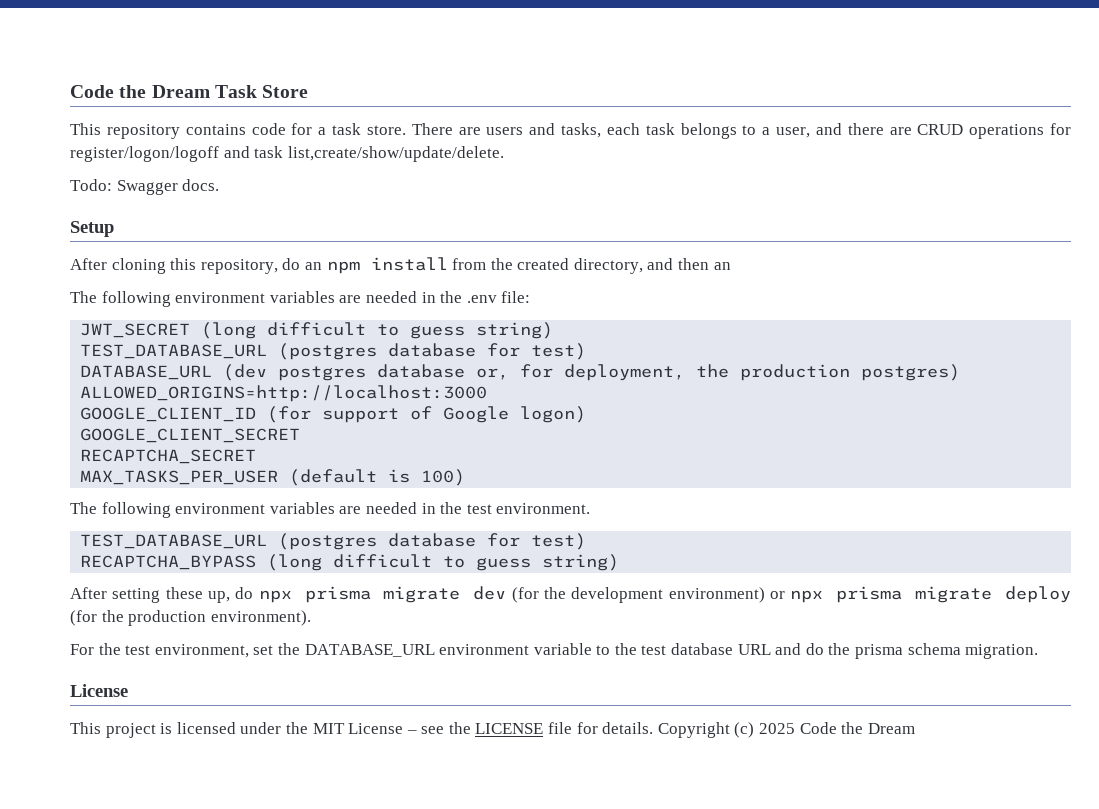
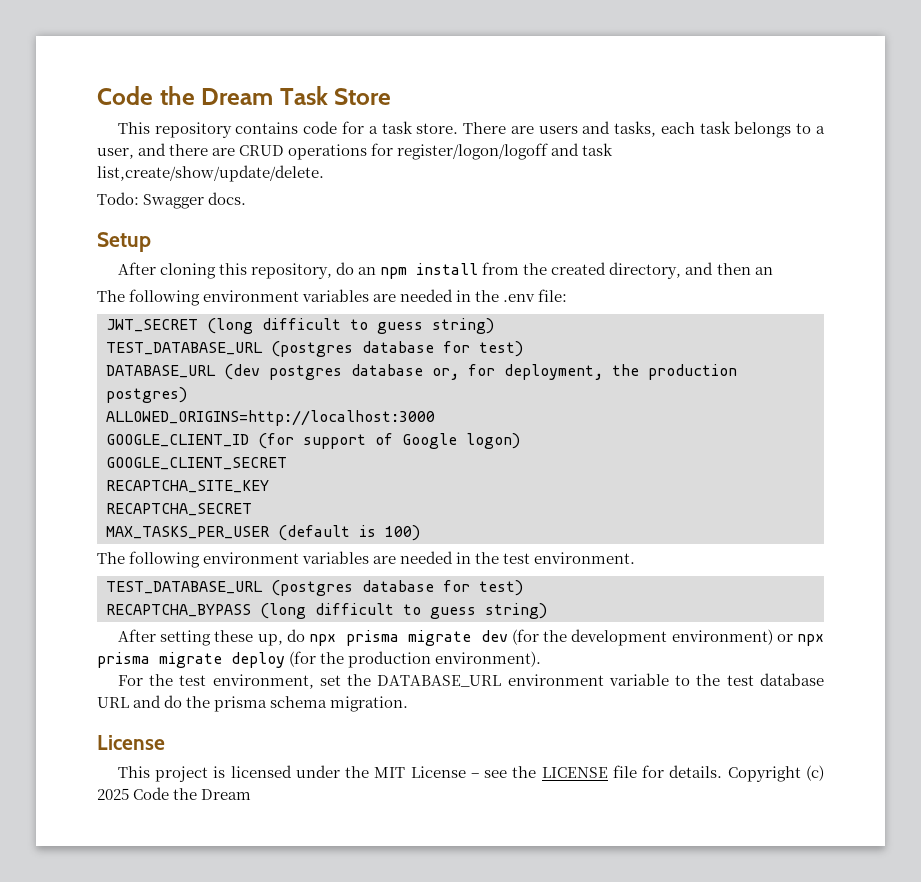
+ RECAPTCHA_SITE_KEY

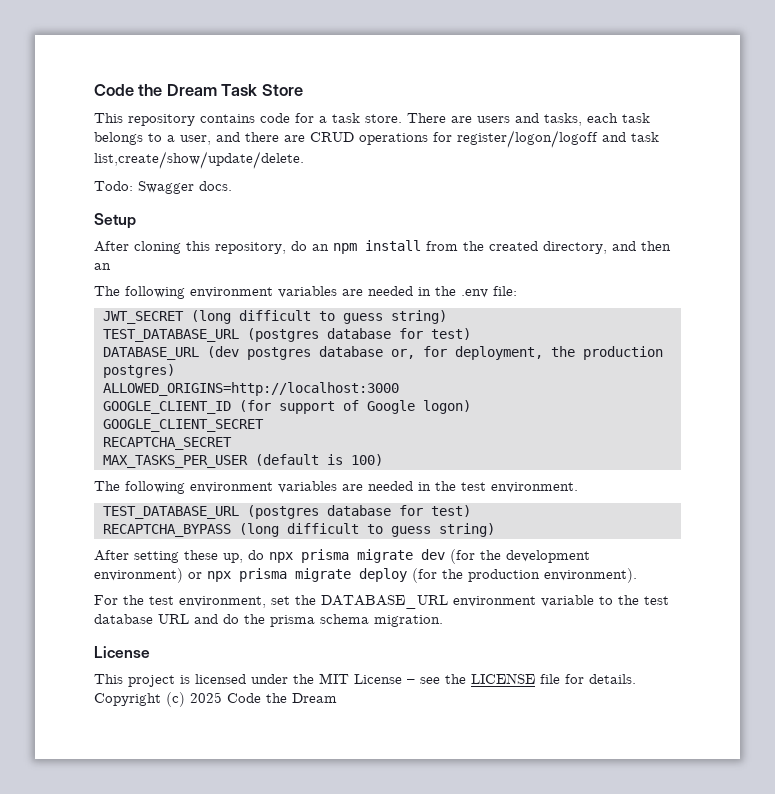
- RECAPTCHA_SITE_KEY

